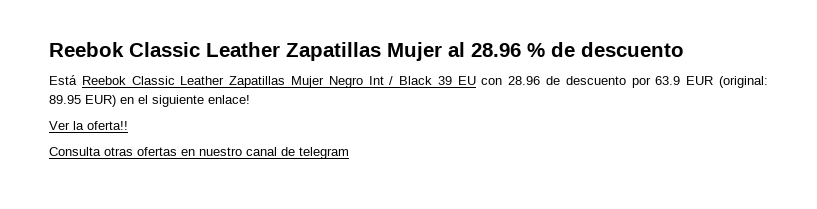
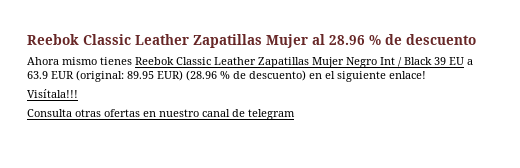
- Está Reebok Classic Leather Zapatillas Mujer Negro Int / Black 39 EU con 28.96 de descuento por 63.9 EUR (original: 89.95 EUR) en el siguiente enlace!
+ Ahora mismo tienes Reebok Classic Leather Zapatillas Mujer Negro Int / Black 39 EU a 63.9 EUR (original: 89.95 EUR) (28.96 % de descuento) en el siguiente enlace!
- Ver la oferta!!
+ Visítala!!!

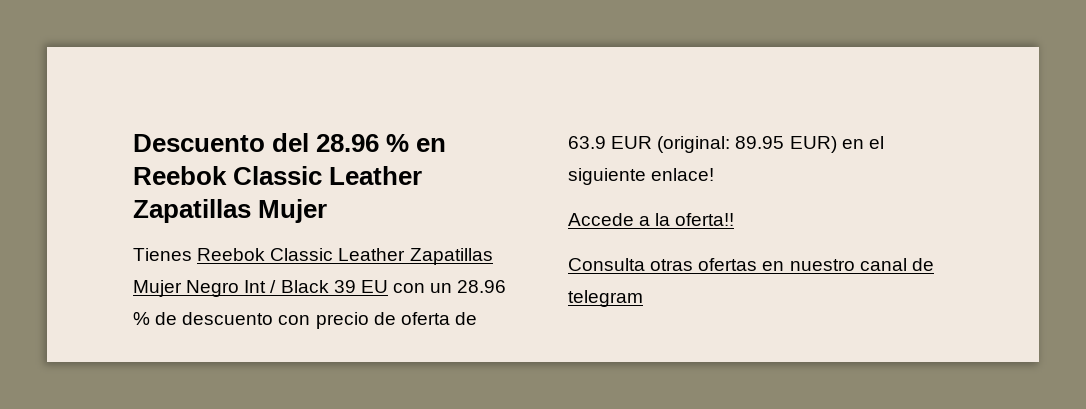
- Reebok Classic Leather Zapatillas Mujer al 28.96 % de descuento
- Ahora mismo tienes Reebok Classic Leather Zapatillas Mujer Negro Int / Black 39 EU a 63.9 EUR (original: 89.95 EUR) (28.96 % de descuento) en el siguiente enlace!
+ Descuento del 28.96 % en Reebok Classic Leather Zapatillas Mujer
+ Tienes Reebok Classic Leather Zapatillas Mujer Negro Int / Black 39 EU con un 28.96 % de descuento con precio de oferta de 63.9 EUR (original: 89.95 EUR) en el siguiente enlace!
- Visítala!!!
+ Accede a la oferta!!

